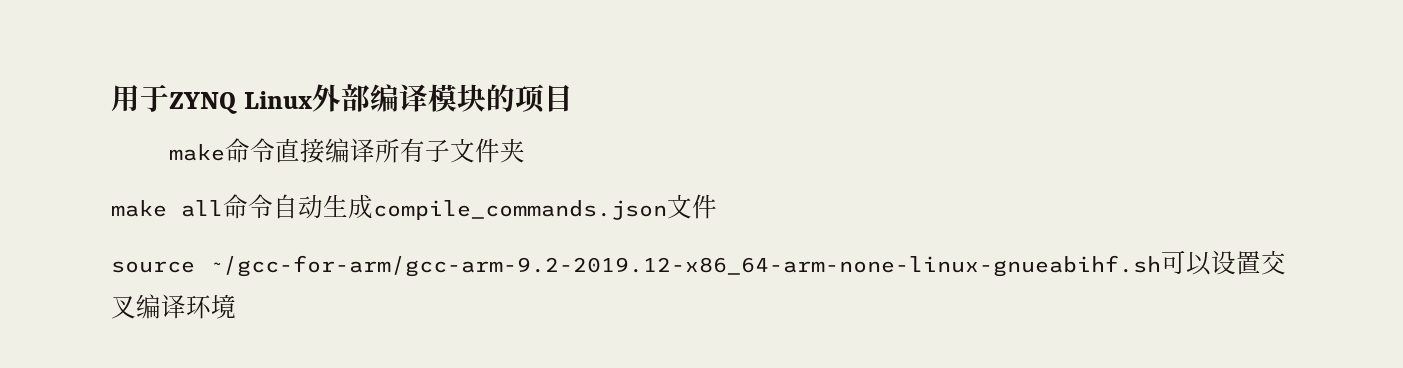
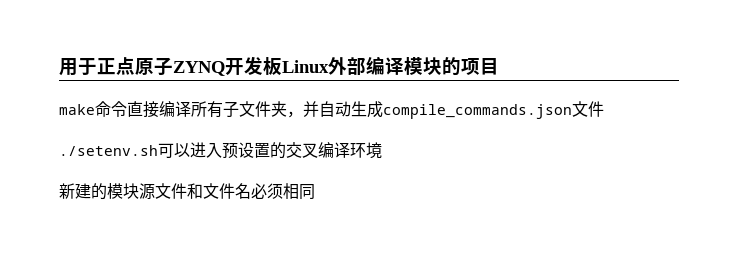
- 用于ZYNQ Linux外部编译模块的项目
+ 用于正点原子ZYNQ开发板Linux外部编译模块的项目
- make命令直接编译所有子文件夹
- make all命令自动生成compile_commands.json文件
+ make命令直接编译所有子文件夹，并自动生成compile_commands.json文件
- source ~/gcc-for-arm/gcc-arm-9.2-2019.12-x86_64-arm-none-linux-gnueabihf.sh可以设置交叉编译环境
+ ./setenv.sh可以进入预设置的交叉编译环境
+ 新建的模块源文件和文件名必须相同

